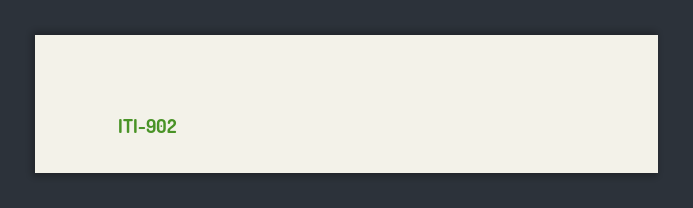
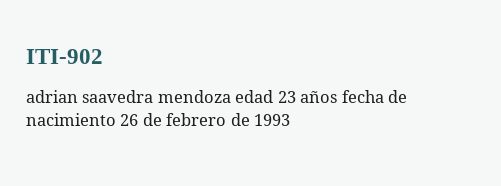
+ adrian saavedra mendoza edad 23 años fecha de nacimiento 26 de febrero de 1993

